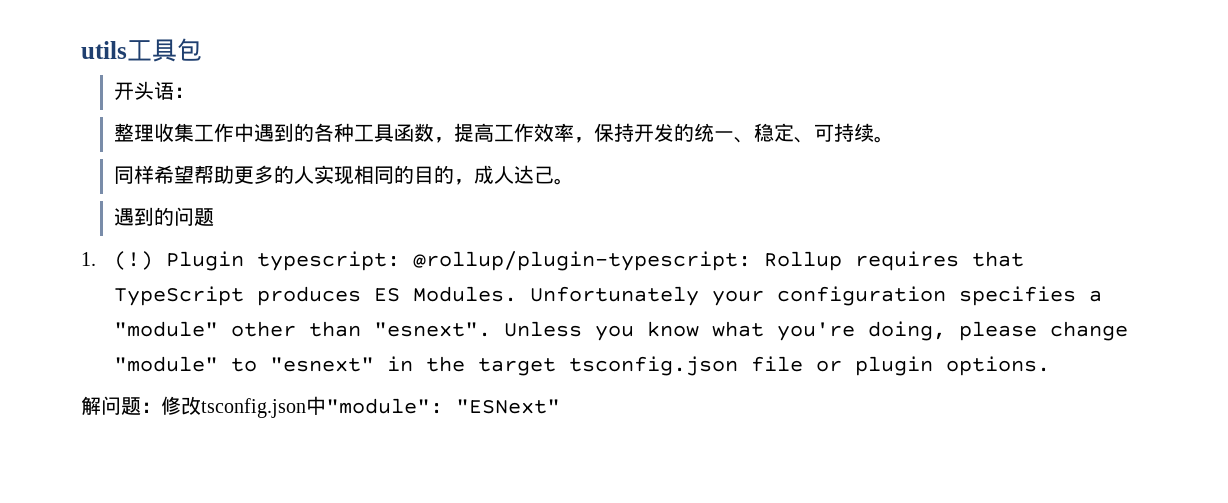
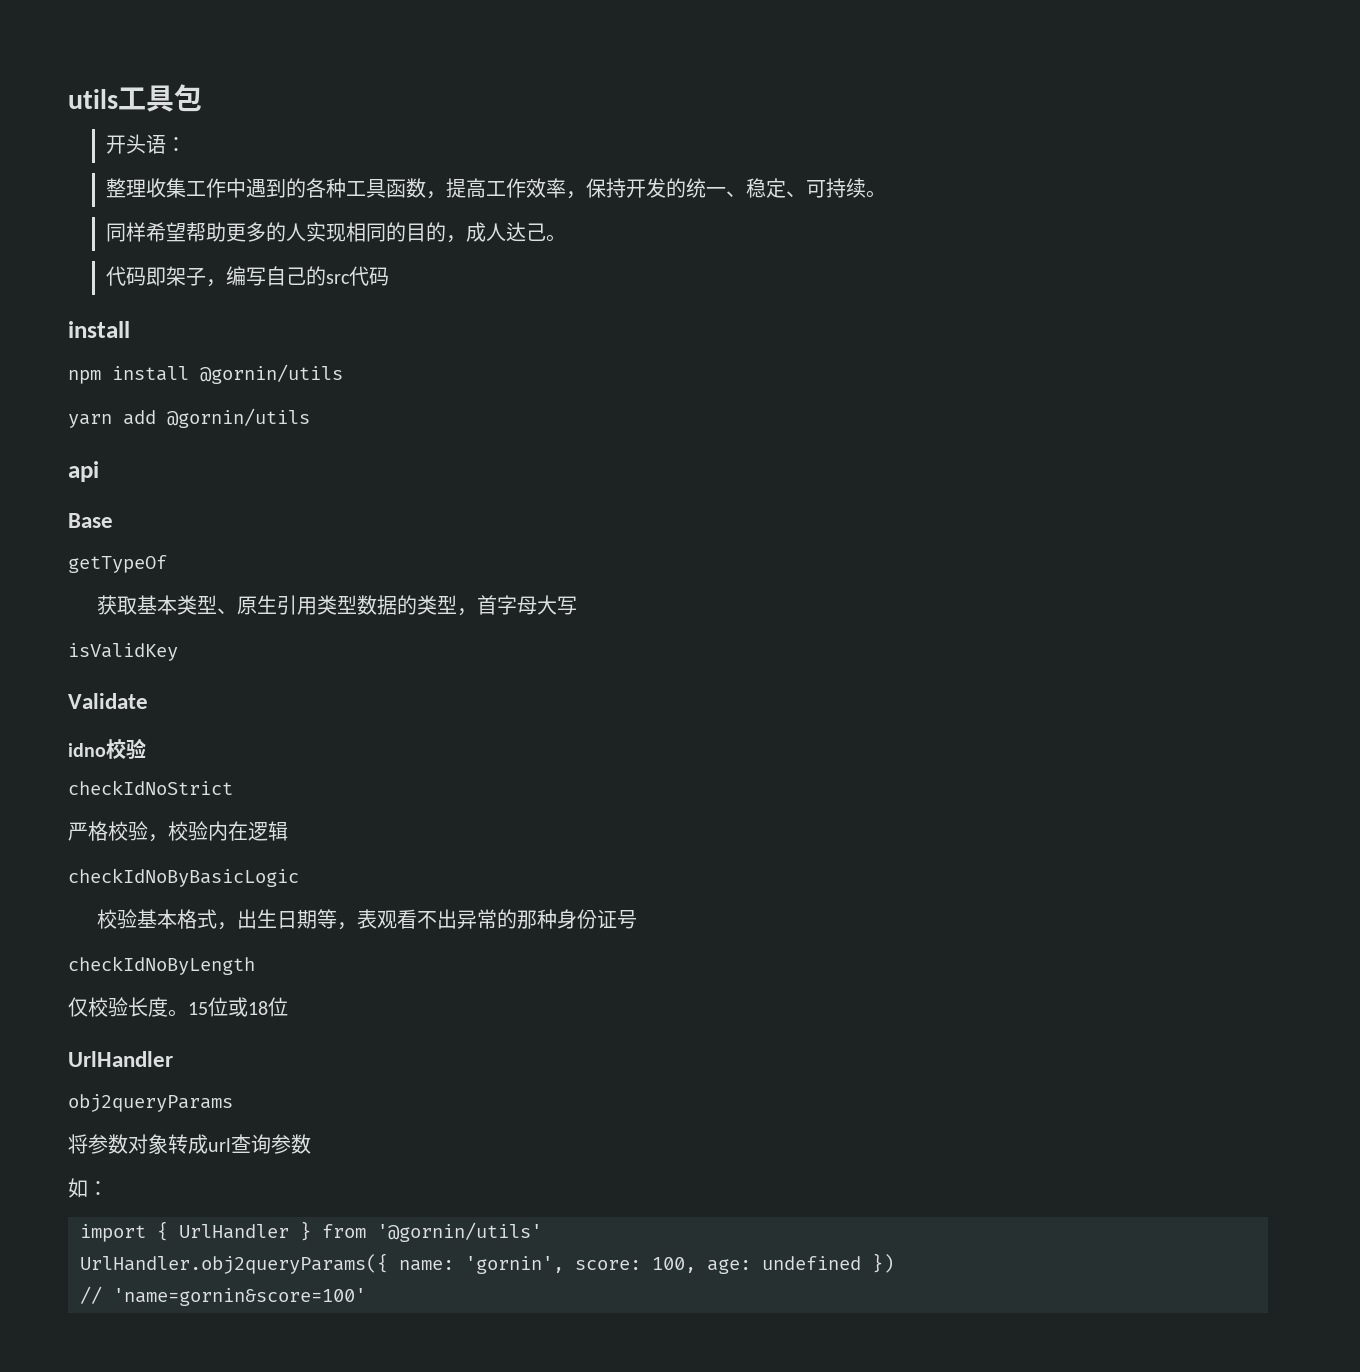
- 遇到的问题
- 1. (!) Plugin typescript: @rollup/plugin-typescript: Rollup requires that TypeScript produces ES Modules. Unfortunately your configuration specifies a "module" other than "esnext". Unless you know what you're doing, please change "module" to "esnext" in the target tsconfig.json file or plugin options.
- 解问题：修改tsconfig.json中"module": "ESNext"
+ 代码即架子，编写自己的src代码
+ install
+ npm install @gornin/utils
+ yarn add @gornin/utils
+ api
+ Base
+ getTypeOf
+ 获取基本类型、原生引用类型数据的类型，首字母大写
+ isValidKey
+ Validate
+ idno校验
+ checkIdNoStrict
+ 严格校验，校验内在逻辑
+ checkIdNoByBasicLogic
+ 校验基本格式，出生日期等，表观看不出异常的那种身份证号
+ checkIdNoByLength
+ 仅校验长度。15位或18位
+ UrlHandler
+ obj2queryParams
+ 将参数对象转成url查询参数
+ 如：
+ import { UrlHandler } from '@gornin/utils'
+ UrlHandler.obj2queryParams({ name: 'gornin', score: 100, age: undefined })
+ // 'name=gornin&score=100'

